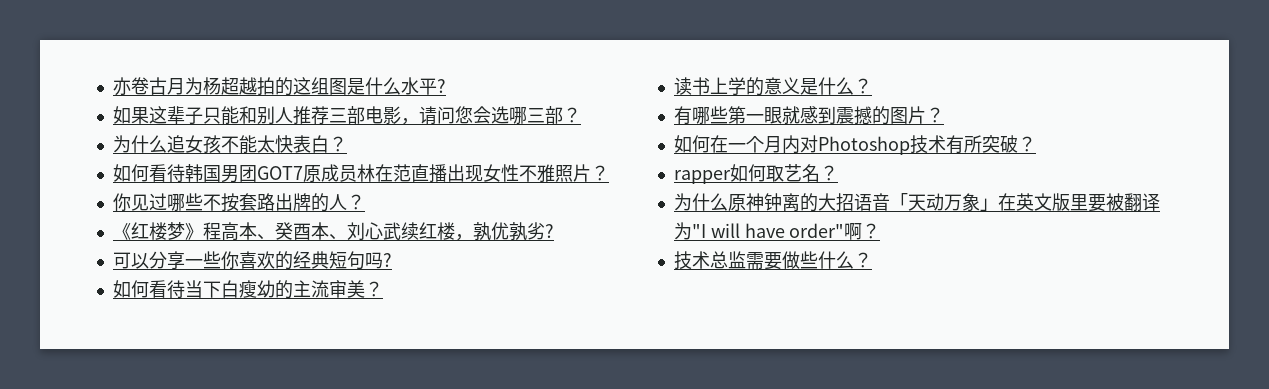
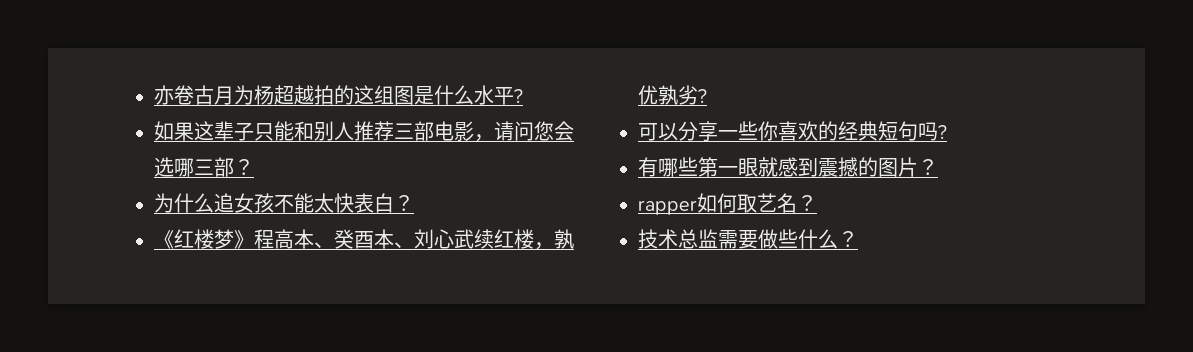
- 如何看待韩国男团GOT7原成员林在范直播出现女性不雅照片？
- 你见过哪些不按套路出牌的人？
- 如何看待当下白瘦幼的主流审美？
- 读书上学的意义是什么？
- 如何在一个月内对Photoshop技术有所突破？
  rapper如何取艺名？
- 为什么原神钟离的大招语音「天动万象」在英文版里要被翻译为"I will have order"啊？

